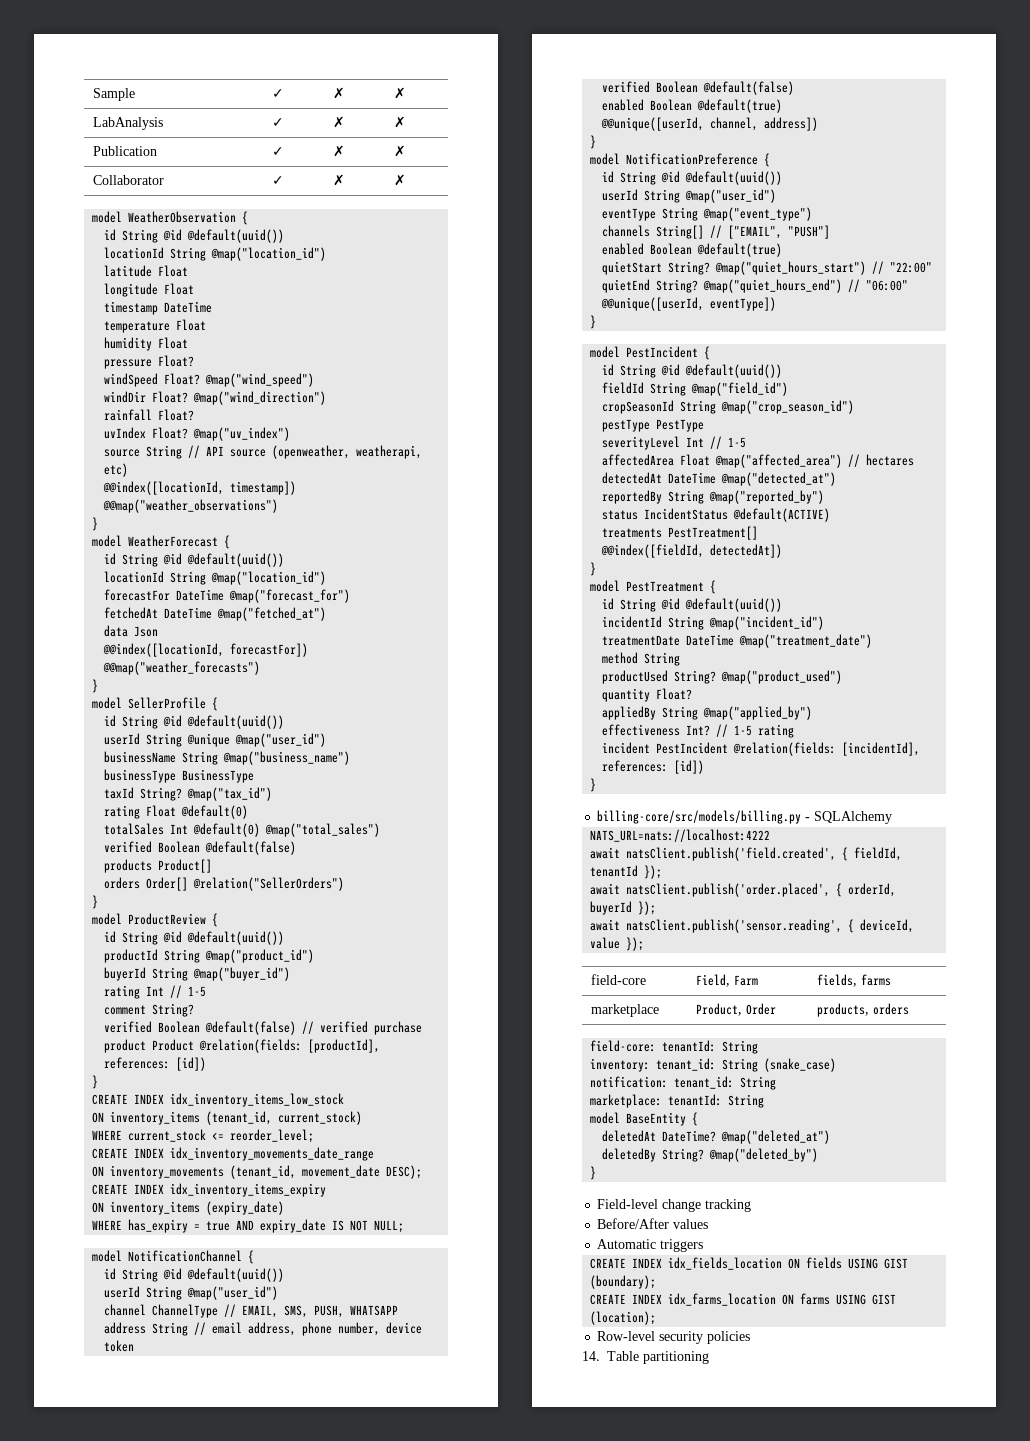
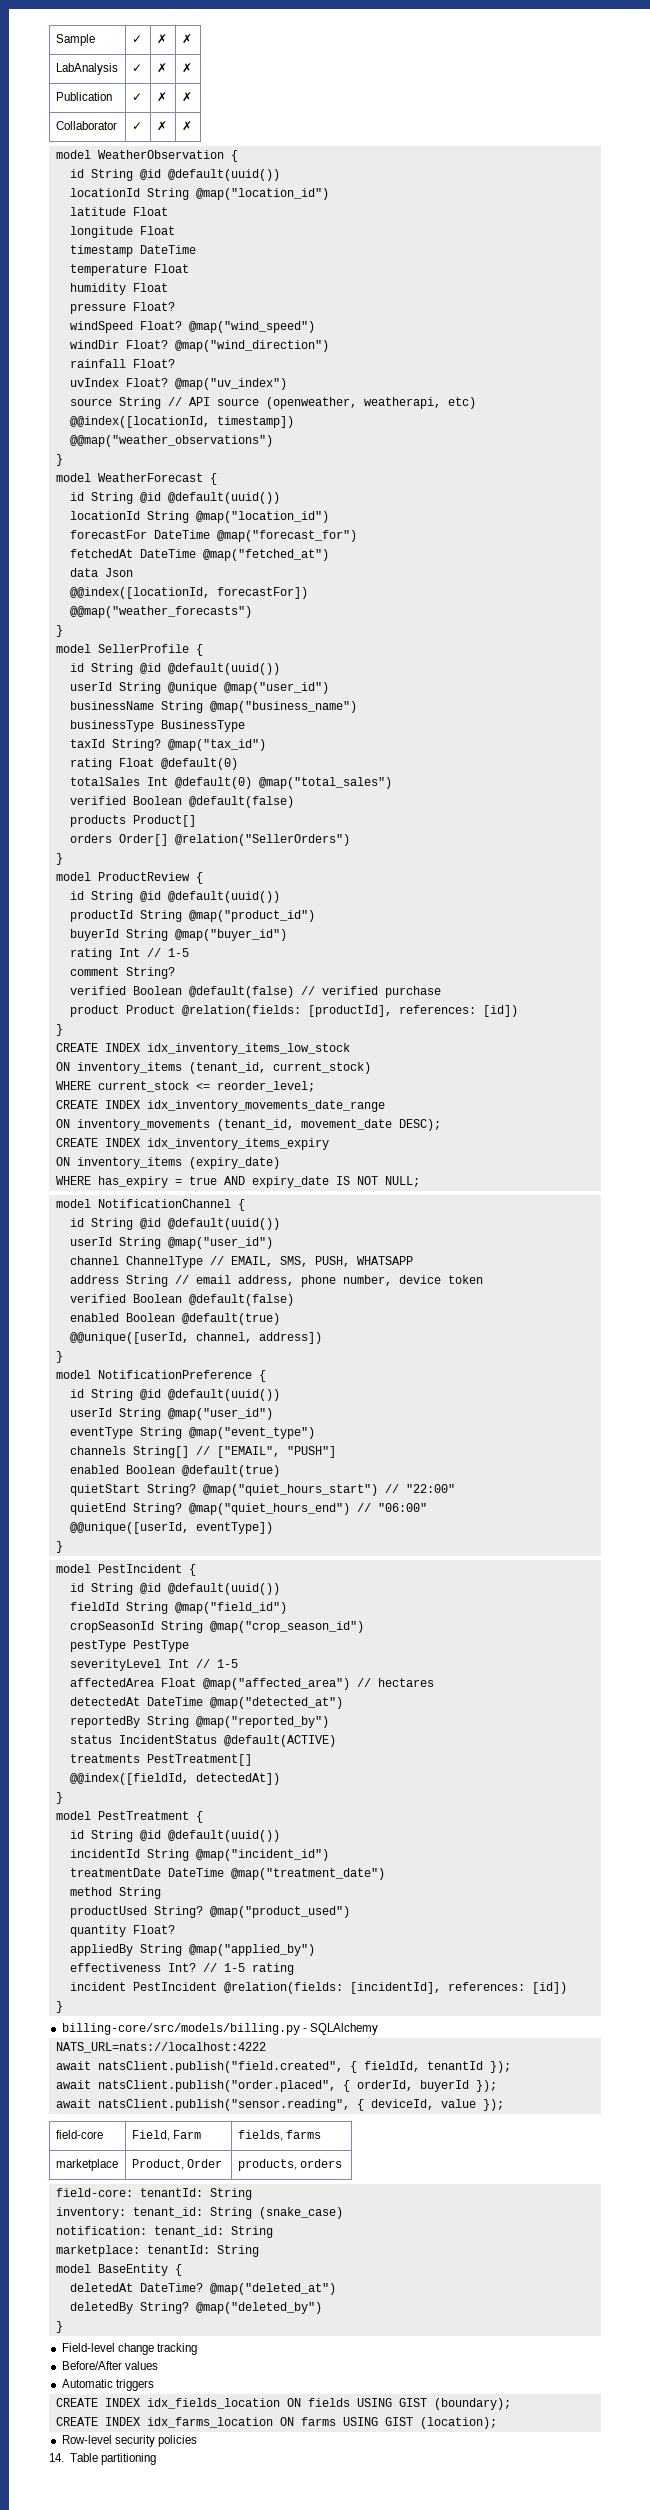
- await natsClient.publish('field.created', { fieldId, tenantId });
+ await natsClient.publish("field.created", { fieldId, tenantId });
- await natsClient.publish('order.placed', { orderId, buyerId });
+ await natsClient.publish("order.placed", { orderId, buyerId });
- await natsClient.publish('sensor.reading', { deviceId, value });
+ await natsClient.publish("sensor.reading", { deviceId, value });

